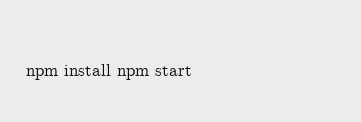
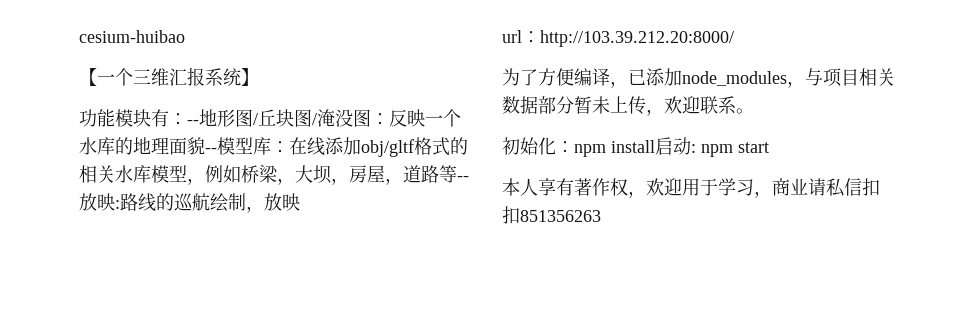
- npm install npm start
+ cesium-huibao
+ 【一个三维汇报系统】
+ 功能模块有：--地形图/丘块图/淹没图：反映一个水库的地理面貌--模型库：在线添加obj/gltf格式的相关水库模型，例如桥梁，大坝，房屋，道路等--放映:路线的巡航绘制，放映
+ url：http://103.39.212.20:8000/
+ 为了方便编译，已添加node_modules，与项目相关数据部分暂未上传，欢迎联系。
+ 初始化：npm install启动: npm start
+ 本人享有著作权，欢迎用于学习，商业请私信扣扣851356263

